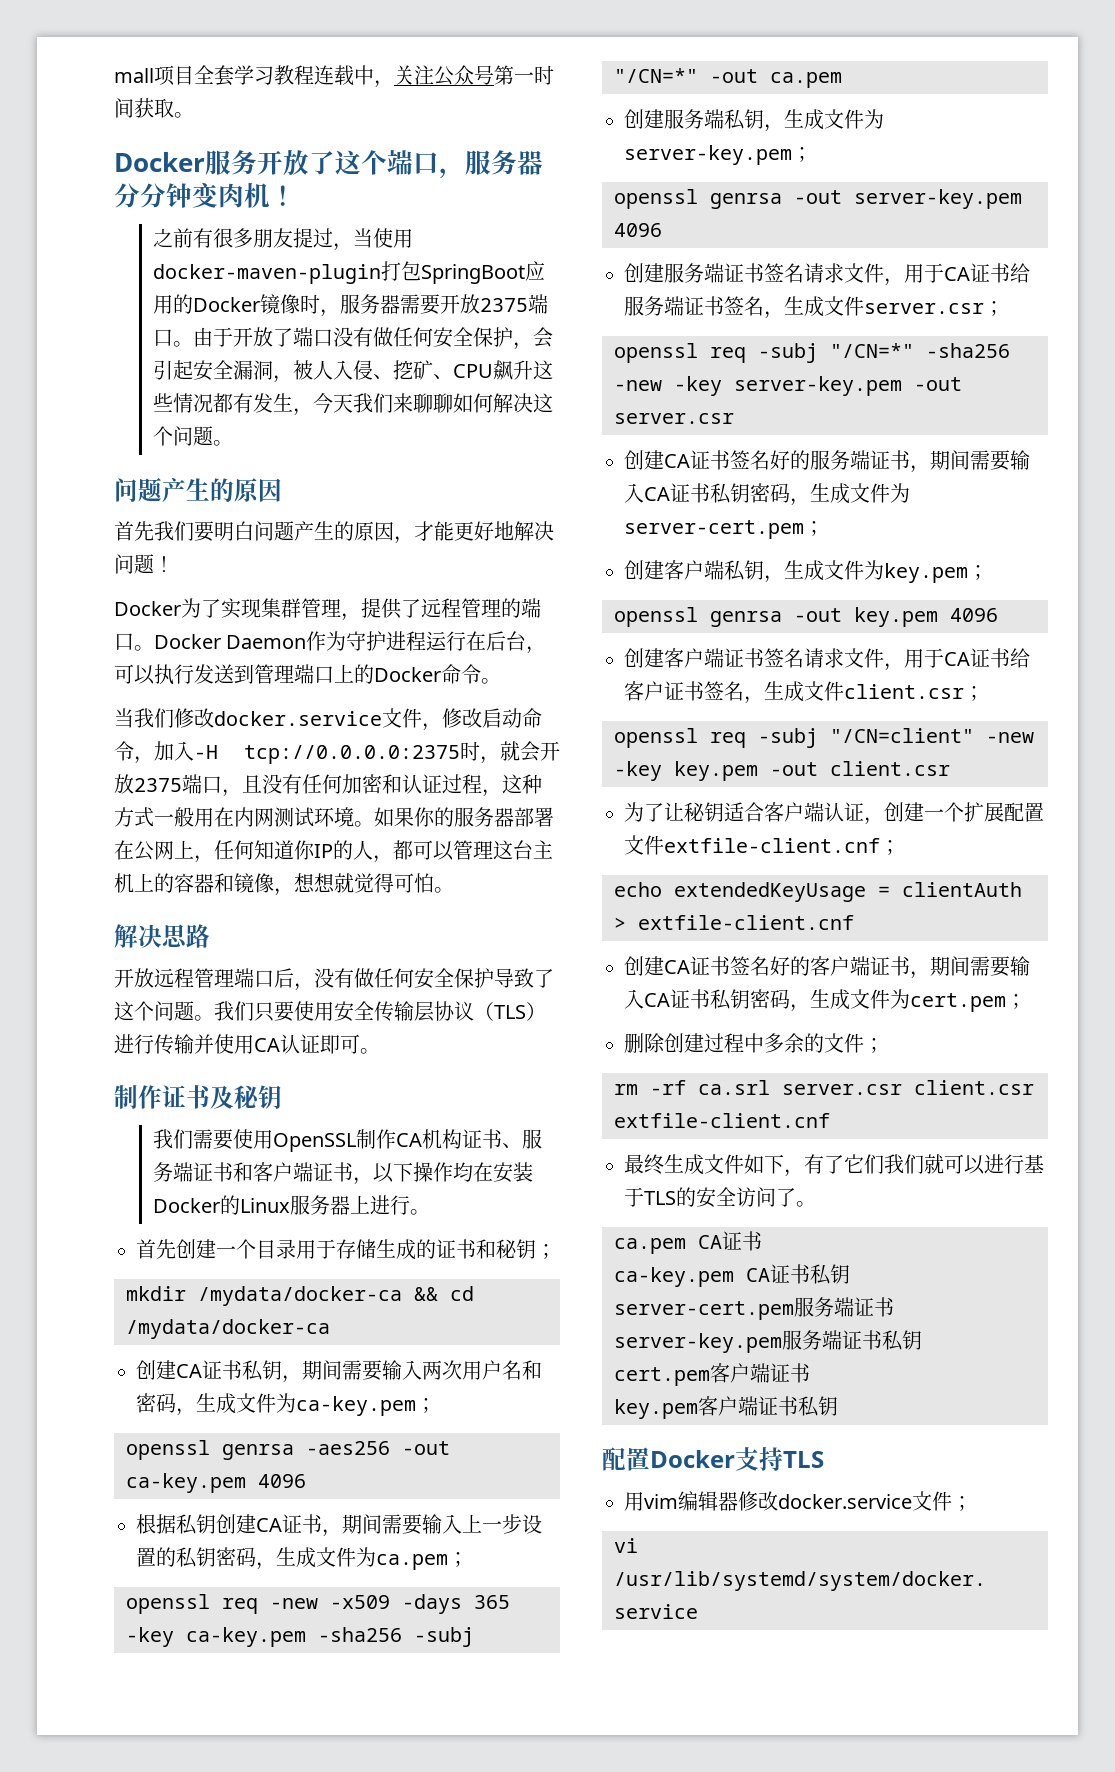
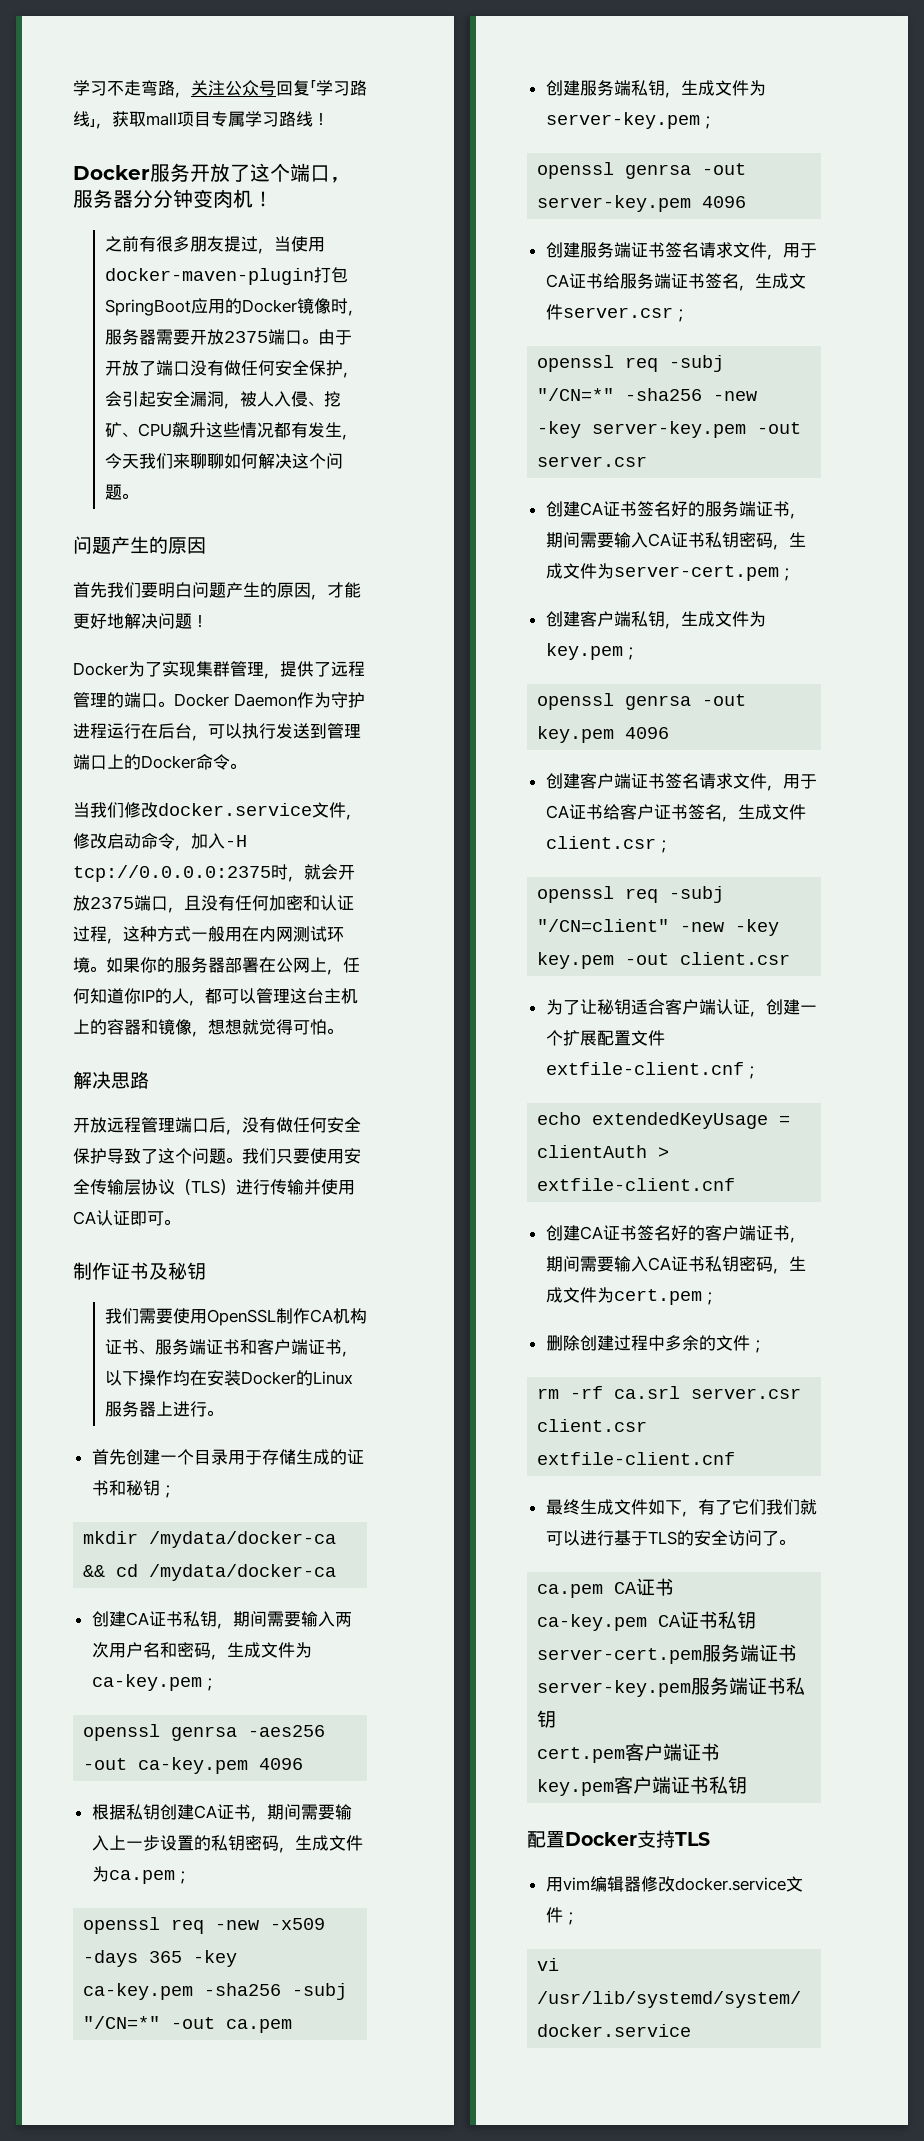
- mall项目全套学习教程连载中，关注公众号第一时间获取。
+ 学习不走弯路，关注公众号回复「学习路线」，获取mall项目专属学习路线！

